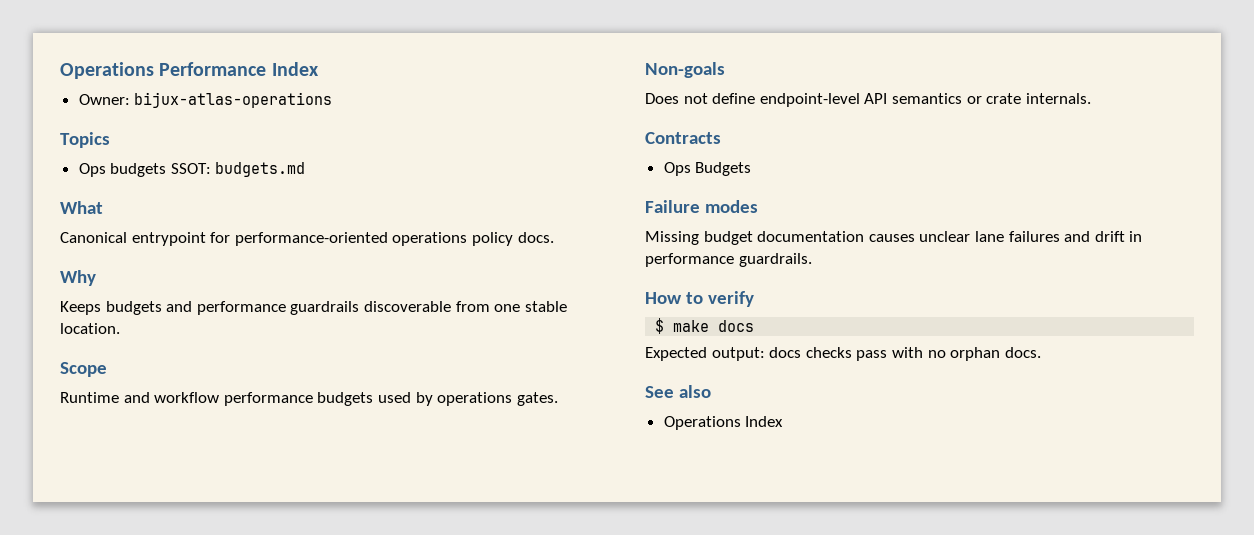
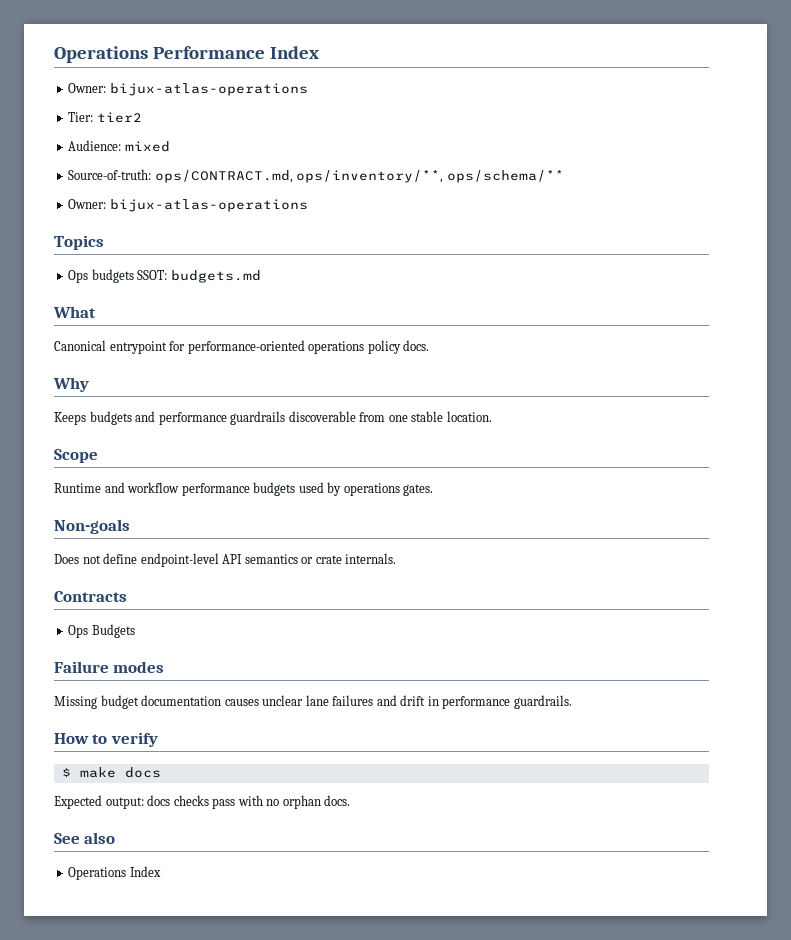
+ Tier: tier2
+ Audience: mixed
+ Source-of-truth: ops/CONTRACT.md, ops/inventory/**, ops/schema/**
+ Owner: bijux-atlas-operations

